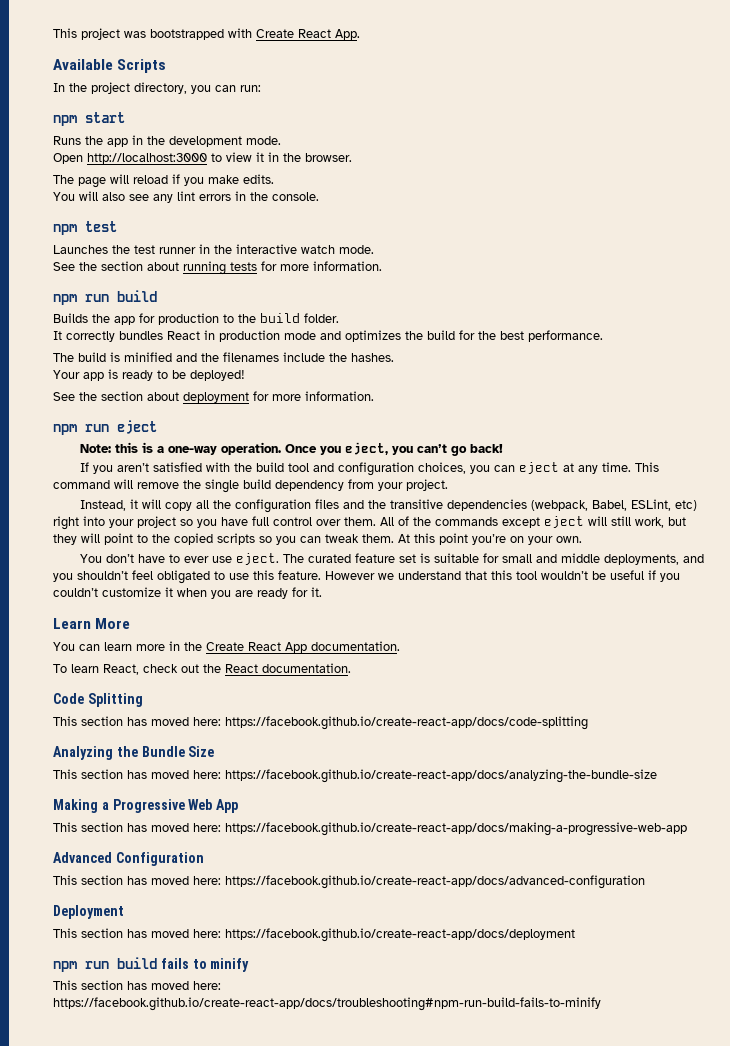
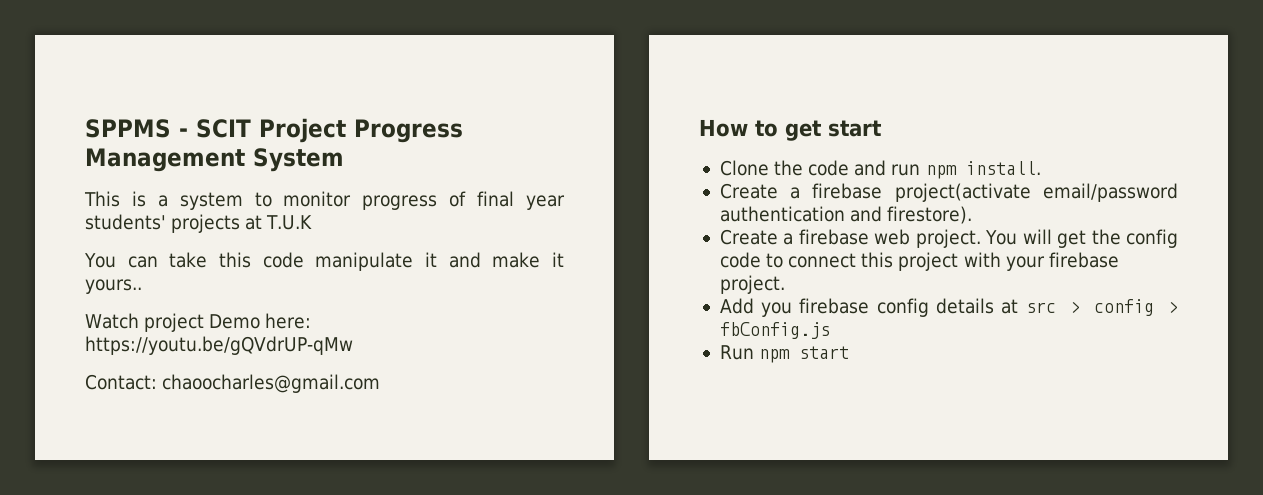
- This project was bootstrapped with Create React App.
- Available Scripts
- In the project directory, you can run:
- npm start
- Runs the app in the development mode.
- Open http://localhost:3000 to view it in the browser.
- The page will reload if you make edits.
- You will also see any lint errors in the console.
- npm test
- Launches the test runner in the interactive watch mode.
- See the section about running tests for more information.
- npm run build
- Builds the app for production to the build folder.
- It correctly bundles React in production mode and optimizes the build for the best performance.
- The build is minified and the filenames include the hashes.
- Your app is ready to be deployed!
- See the section about deployment for more information.
- npm run eject
- Note: this is a one-way operation. Once you eject, you can’t go back!
- If you aren’t satisfied with the build tool and configuration choices, you can eject at any time. This command will remove the single build dependency from your project.
- Instead, it will copy all the configuration files and the transitive dependencies (webpack, Babel, ESLint, etc) right into your project so you have full control over them. All of the commands except eject will still work, but they will point to the copied scripts so you can tweak them. At this point you’re on your own.
- You don’t have to ever use eject. The curated feature set is suitable for small and middle deployments, and you shouldn’t feel obligated to use this feature. However we understand that this tool wouldn’t be useful if you couldn’t customize it when you are ready for it.
- Learn More
- You can learn more in the Create React App documentation.
- To learn React, check out the React documentation.
- Code Splitting
- This section has moved here: https://facebook.github.io/create-react-app/docs/code-splitting
- Analyzing the Bundle Size
- This section has moved here: https://facebook.github.io/create-react-app/docs/analyzing-the-bundle-size
- Making a Progressive Web App
- This section has moved here: https://facebook.github.io/create-react-app/docs/making-a-progressive-web-app
- Advanced Configuration
- This section has moved here: https://facebook.github.io/create-react-app/docs/advanced-configuration
- Deployment
- This section has moved here: https://facebook.github.io/create-react-app/docs/deployment
- npm run build fails to minify
- This section has moved here: https://facebook.github.io/create-react-app/docs/troubleshooting#npm-run-build-fails-to-minify
+ SPPMS - SCIT Project Progress Management System
+ This is a system to monitor progress of final year students' projects at T.U.K
+ You can take this code manipulate it and make it yours..
+ Watch project Demo here: https://youtu.be/gQVdrUP-qMw
+ Contact: chaoocharles@gmail.com
+ How to get start
+ Clone the code and run npm install.
+ Create a firebase project(activate email/password authentication and firestore).
+ Create a firebase web project. You will get the config code to connect this project with your firebase project.
+ Add you firebase config details at src > config > fbConfig.js
+ Run npm start

